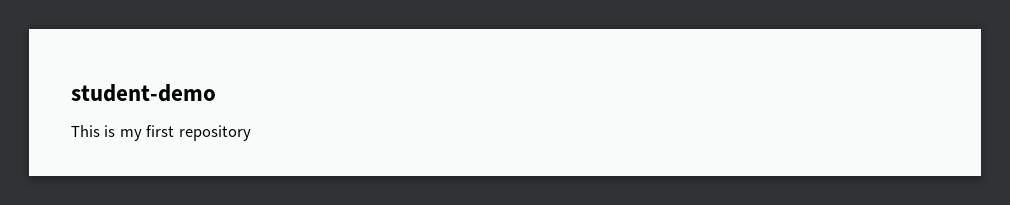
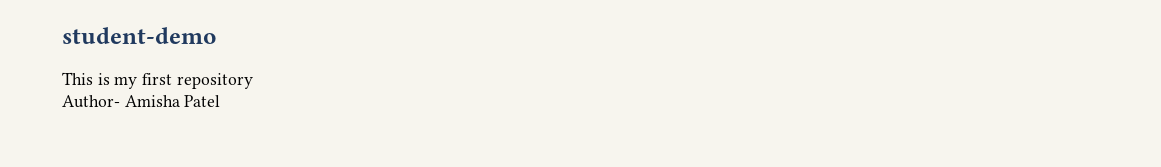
+ Author- Amisha Patel

